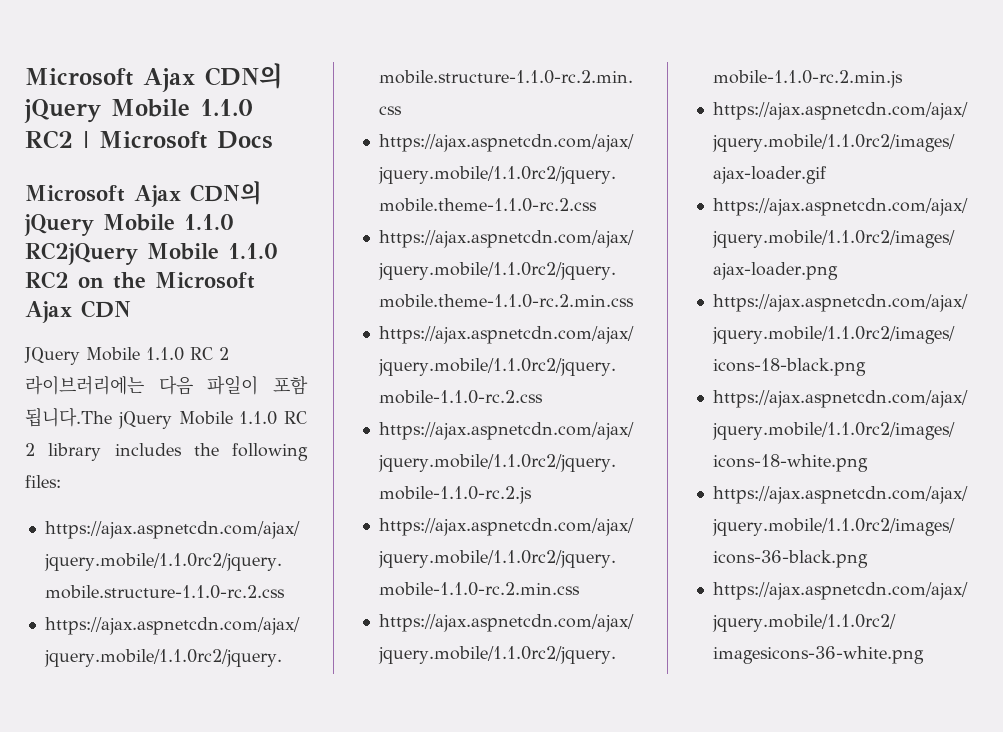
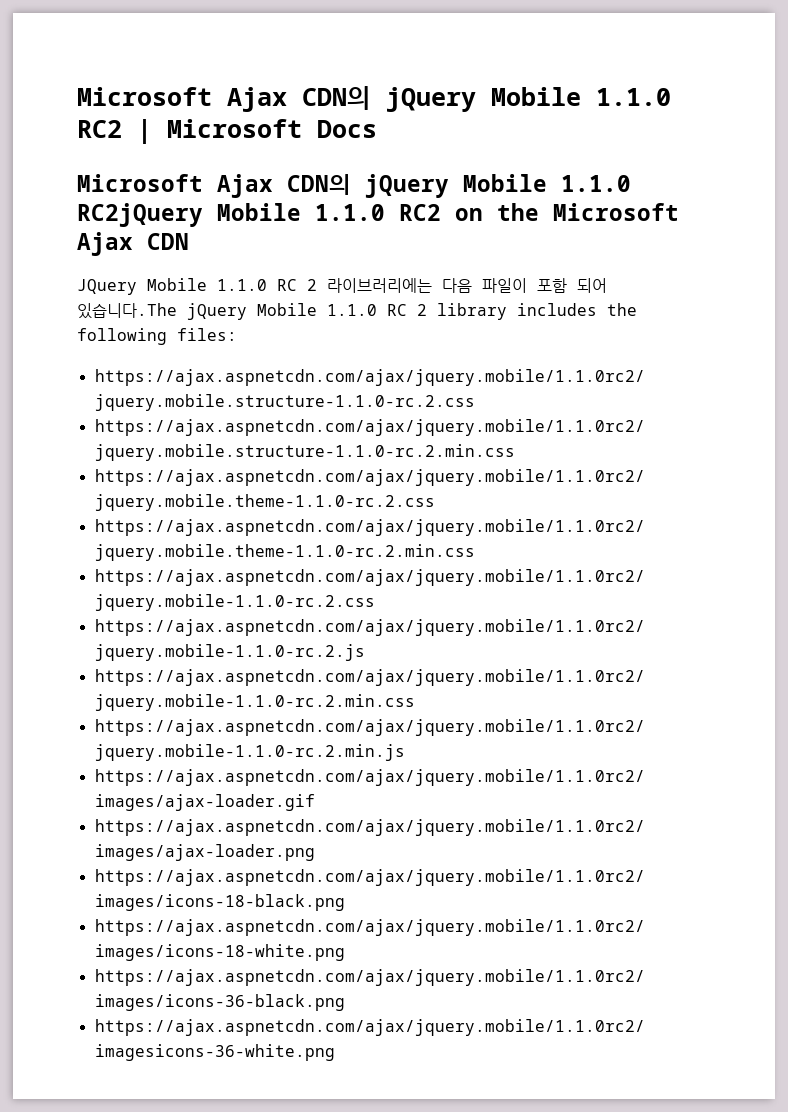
- JQuery Mobile 1.1.0 RC 2 라이브러리에는 다음 파일이 포함 됩니다.The jQuery Mobile 1.1.0 RC 2 library includes the following files:
+ JQuery Mobile 1.1.0 RC 2 라이브러리에는 다음 파일이 포함 되어 있습니다.The jQuery Mobile 1.1.0 RC 2 library includes the following files:

